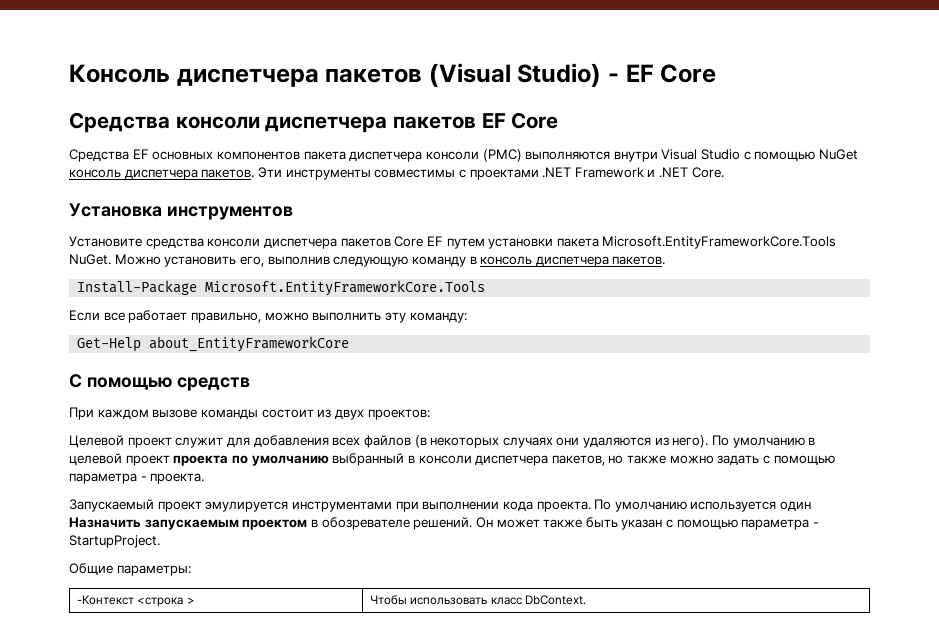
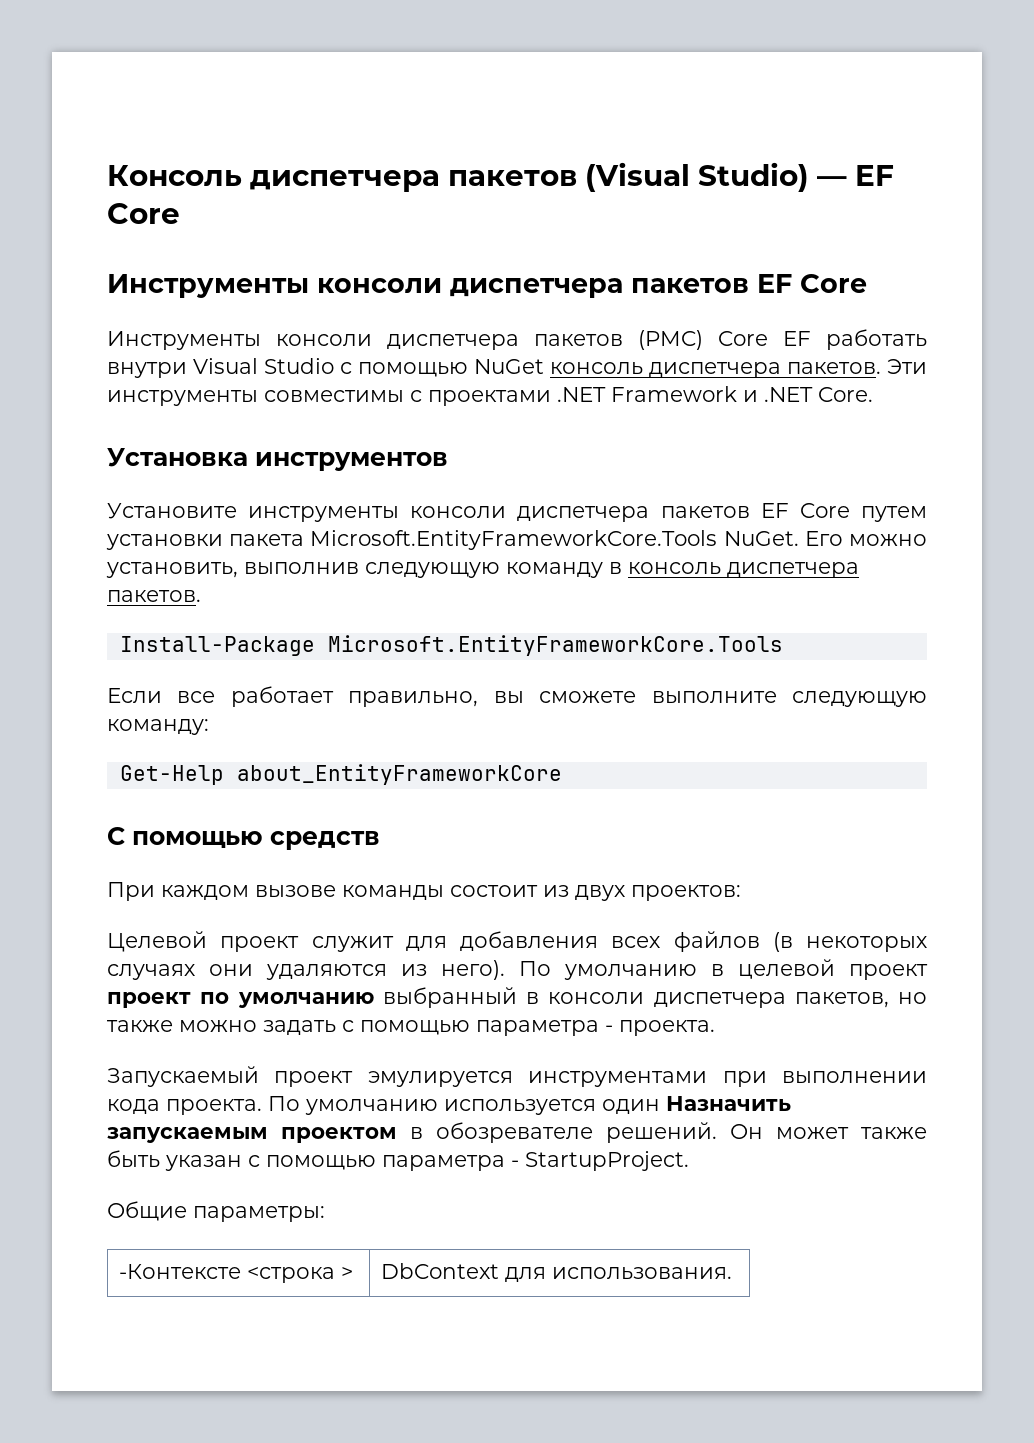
- Консоль диспетчера пакетов (Visual Studio) - EF Core
- Средства консоли диспетчера пакетов EF Core
+ Консоль диспетчера пакетов (Visual Studio) — EF Core
+ Инструменты консоли диспетчера пакетов EF Core
- Средства EF основных компонентов пакета диспетчера консоли (PMC) выполняются внутри Visual Studio с помощью NuGet консоль диспетчера пакетов.
+ Инструменты консоли диспетчера пакетов (PMC) Core EF работать внутри Visual Studio с помощью NuGet консоль диспетчера пакетов.
- Установите средства консоли диспетчера пакетов Core EF путем установки пакета Microsoft.EntityFrameworkCore.Tools NuGet.
+ Установите инструменты консоли диспетчера пакетов EF Core путем установки пакета Microsoft.EntityFrameworkCore.Tools NuGet.
- Можно установить его, выполнив следующую команду в консоль диспетчера пакетов.
+ Его можно установить, выполнив следующую команду в консоль диспетчера пакетов.
- Если все работает правильно, можно выполнить эту команду:
+ Если все работает правильно, вы сможете выполните следующую команду:
- По умолчанию в целевой проект проекта по умолчанию выбранный в консоли диспетчера пакетов, но также можно задать с помощью параметра - проекта.
+ По умолчанию в целевой проект проект по умолчанию выбранный в консоли диспетчера пакетов, но также можно задать с помощью параметра - проекта.
- -Контекст <строка > | Чтобы использовать класс DbContext.
+ -Контексте <строка > | DbContext для использования.

